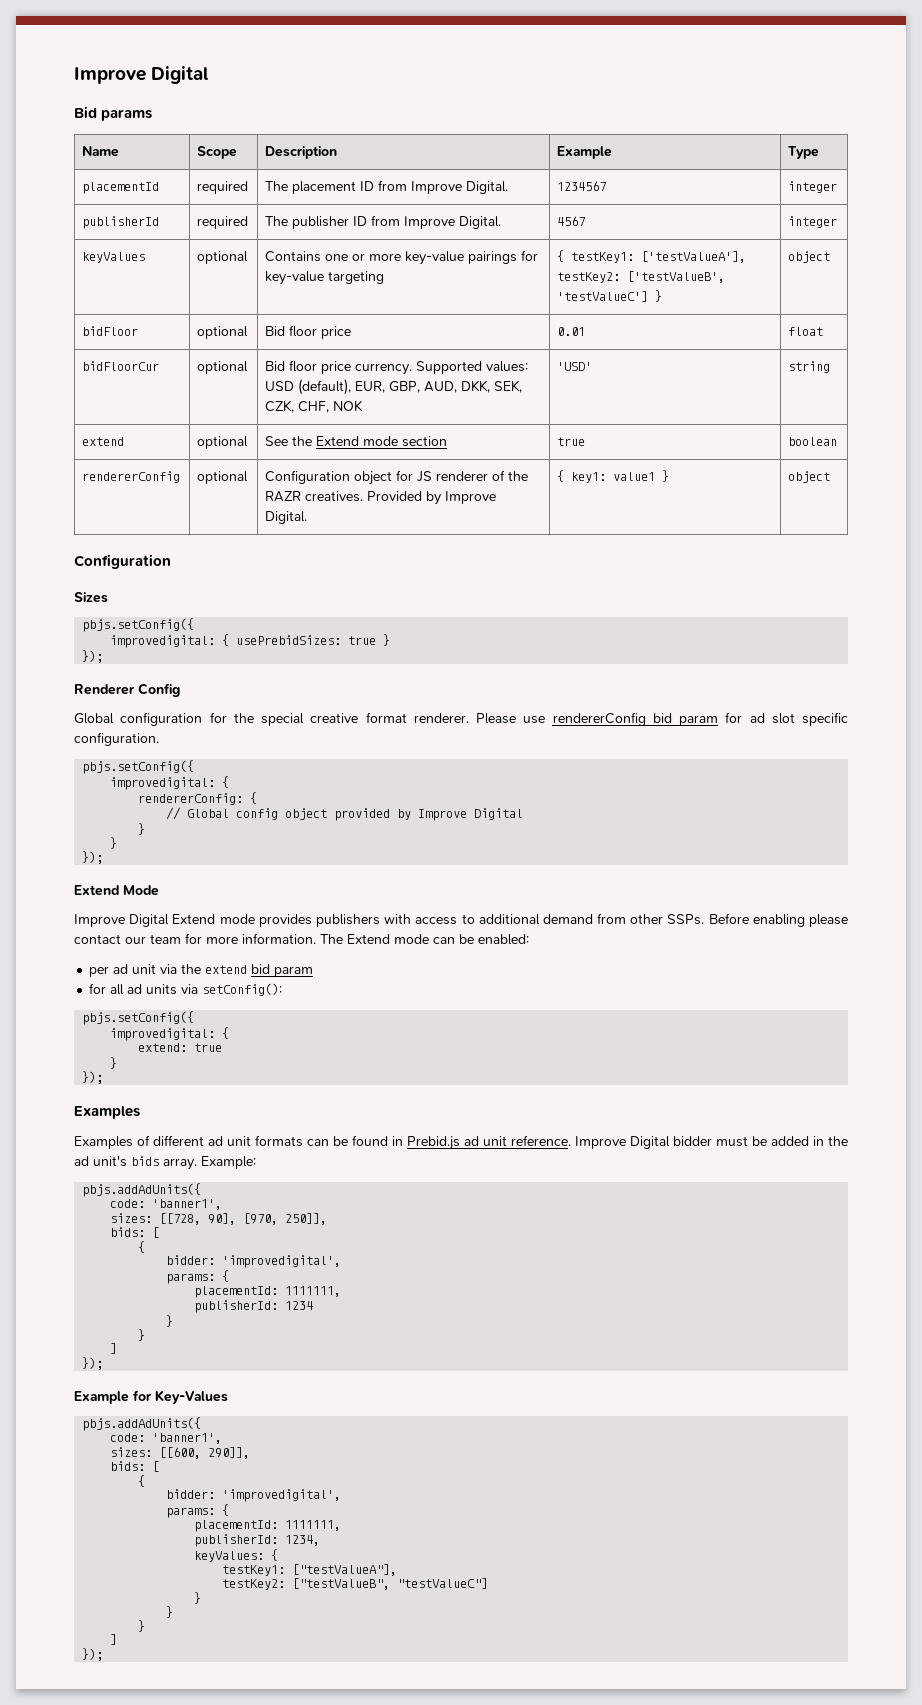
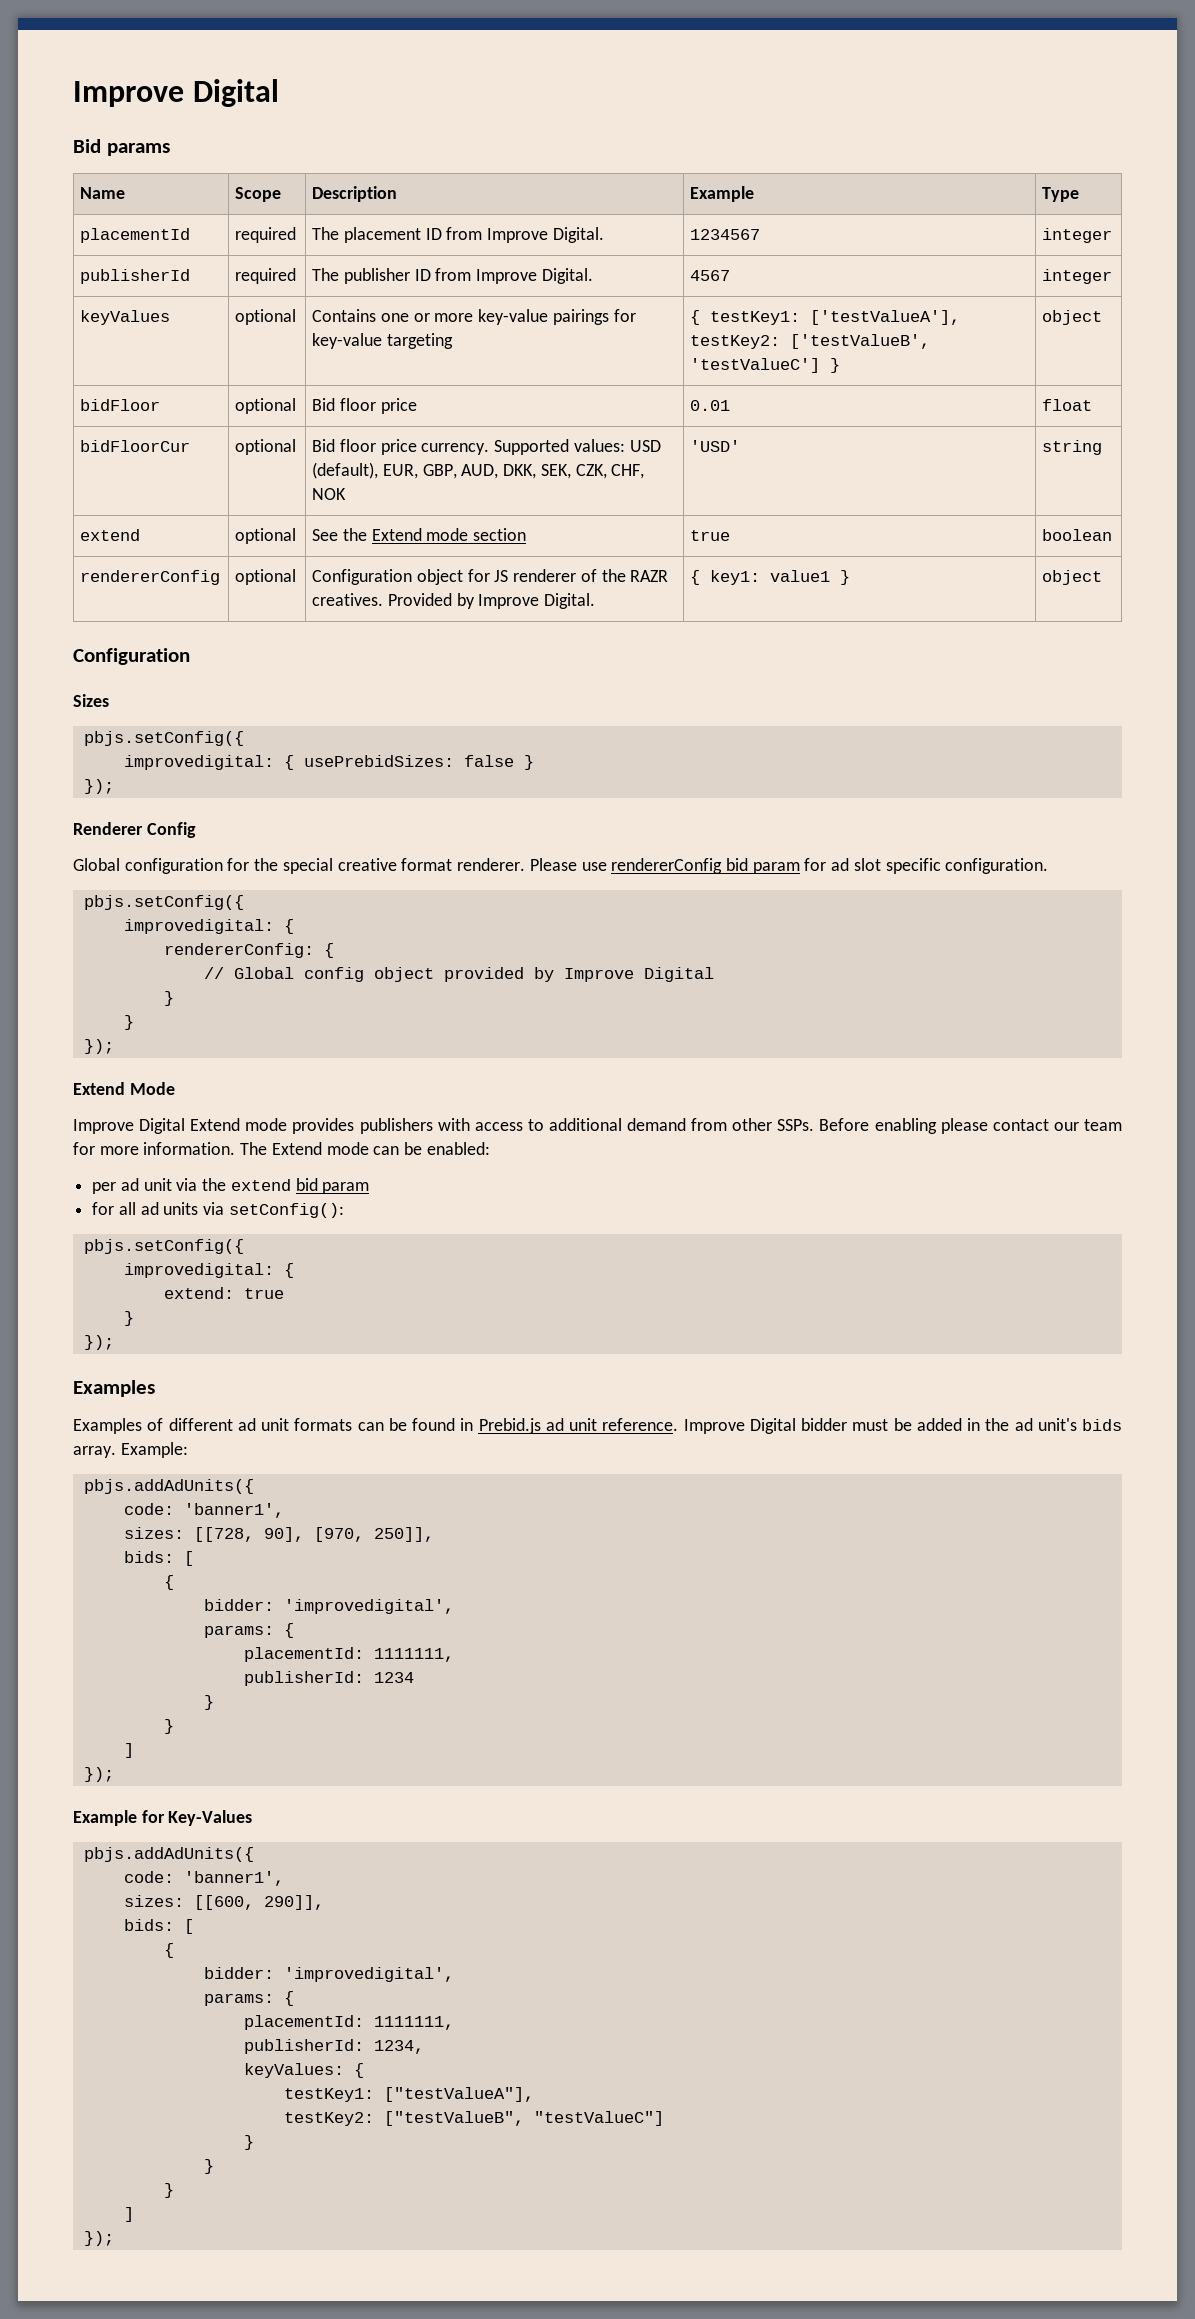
- improvedigital: { usePrebidSizes: true }
+ improvedigital: { usePrebidSizes: false }

